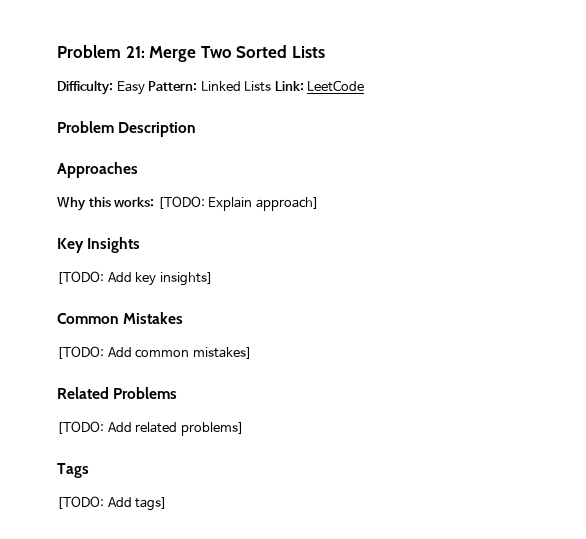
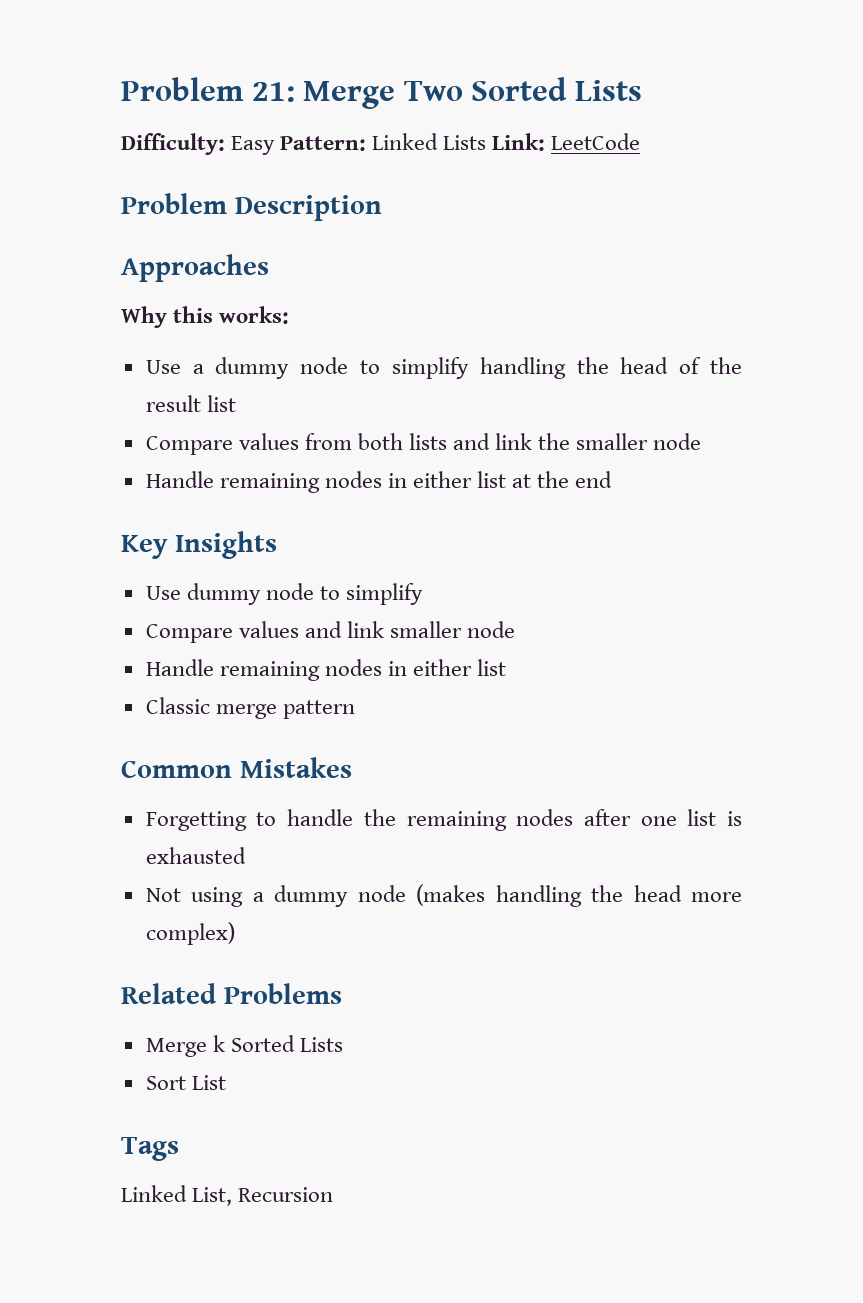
- Why this works: [TODO: Explain approach]
+ Why this works:
+ Use a dummy node to simplify handling the head of the result list
+ Compare values from both lists and link the smaller node
+ Handle remaining nodes in either list at the end
  Key Insights
- [TODO: Add key insights]
+ Use dummy node to simplify
+ Compare values and link smaller node
+ Handle remaining nodes in either list
+ Classic merge pattern
  Common Mistakes
- [TODO: Add common mistakes]
+ Forgetting to handle the remaining nodes after one list is exhausted
+ Not using a dummy node (makes handling the head more complex)
  Related Problems
- [TODO: Add related problems]
+ Merge k Sorted Lists
+ Sort List
  Tags
- [TODO: Add tags]
+ Linked List, Recursion

